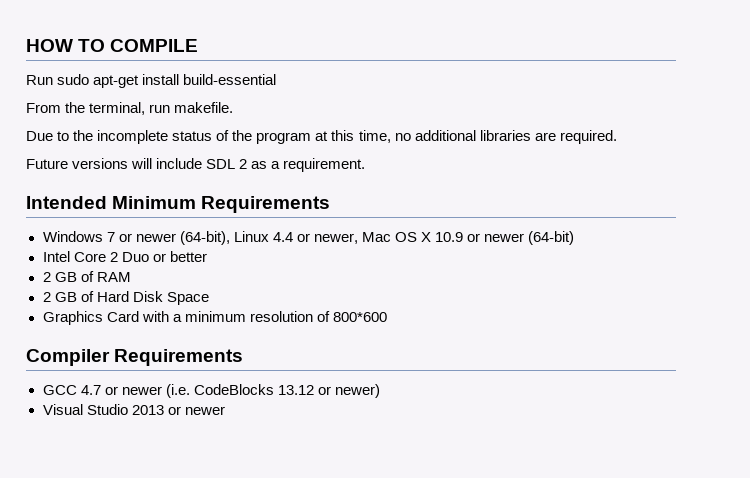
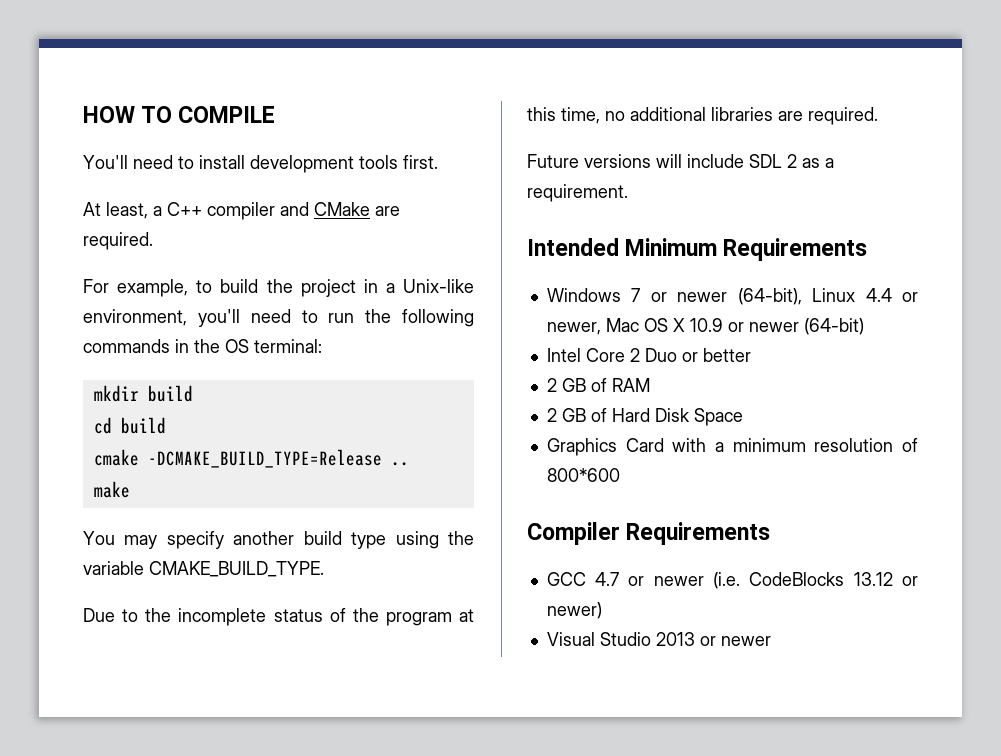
- Run sudo apt-get install build-essential
- From the terminal, run makefile.
+ You'll need to install development tools first.
+ At least, a C++ compiler and CMake are required.
+ For example, to build the project in a Unix-like environment, you'll need to run the following commands in the OS terminal:
+ mkdir build
+ cd build
+ cmake -DCMAKE_BUILD_TYPE=Release ..
+ make
+ You may specify another build type using the variable CMAKE_BUILD_TYPE.

